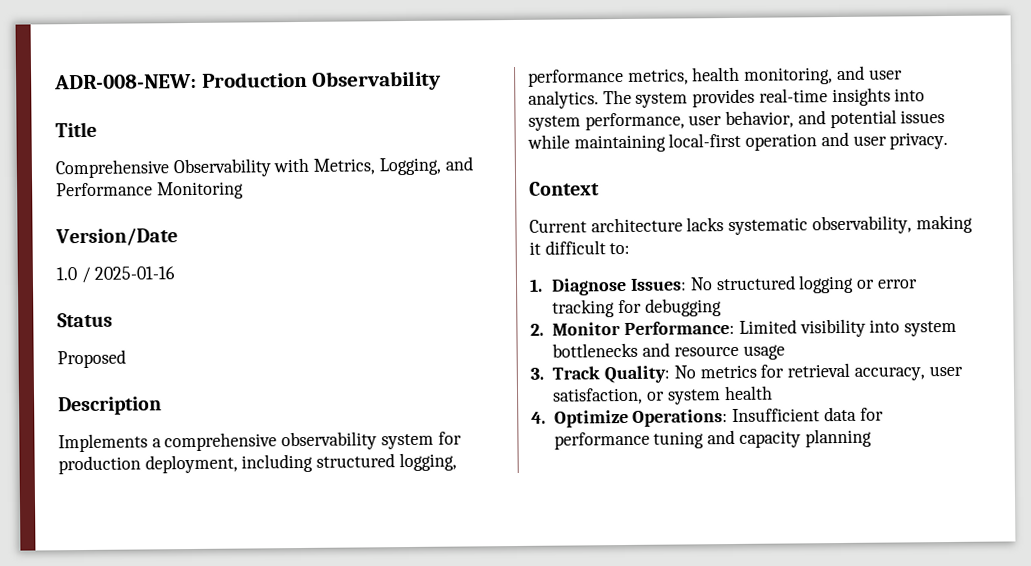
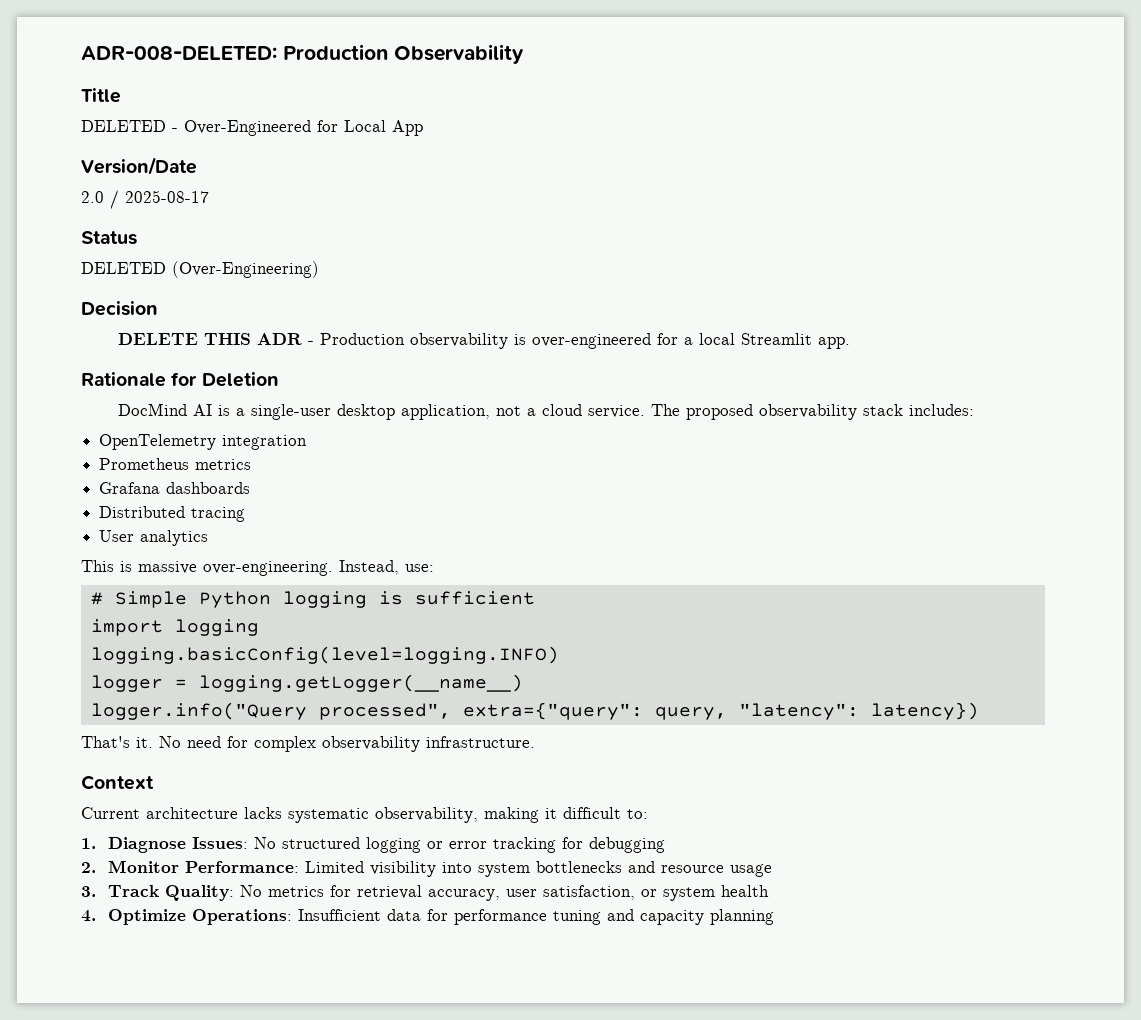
- ADR-008-NEW: Production Observability
+ ADR-008-DELETED: Production Observability
- Comprehensive Observability with Metrics, Logging, and Performance Monitoring
+ DELETED - Over-Engineered for Local App
  Version/Date
- 1.0 / 2025-01-16
+ 2.0 / 2025-08-17
  Status
- Proposed
- Description
- Implements a comprehensive observability system for production deployment, including structured logging, performance metrics, health monitoring, and user analytics. The system provides real-time insights into system performance, user behavior, and potential issues while maintaining local-first operation and user privacy.
+ DELETED (Over-Engineering)
+ Decision
+ DELETE THIS ADR - Production observability is over-engineered for a local Streamlit app.
+ Rationale for Deletion
+ DocMind AI is a single-user desktop application, not a cloud service. The proposed observability stack includes:
+ OpenTelemetry integration
+ Prometheus metrics
+ Grafana dashboards
+ Distributed tracing
+ User analytics
+ This is massive over-engineering. Instead, use:
+ # Simple Python logging is sufficient
+ import logging
+ logging.basicConfig(level=logging.INFO)
+ logger = logging.getLogger(__name__)
+ logger.info("Query processed", extra={"query": query, "latency": latency})
+ That's it. No need for complex observability infrastructure.

